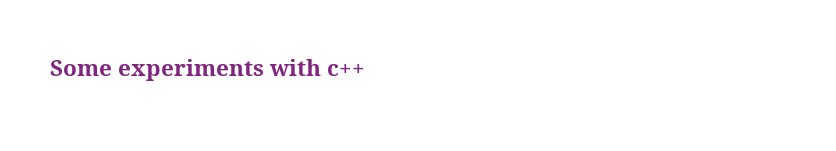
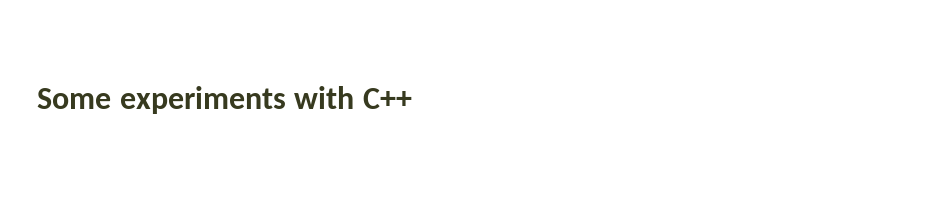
- Some experiments with c++
+ Some experiments with C++

